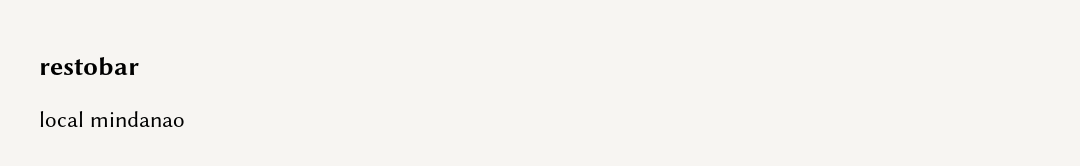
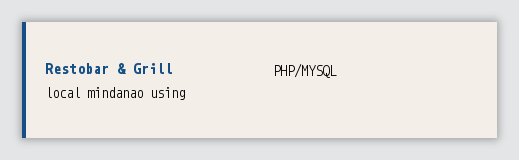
- restobar
+ Restobar & Grill
- local mindanao
+ local mindanao using PHP/MYSQL

